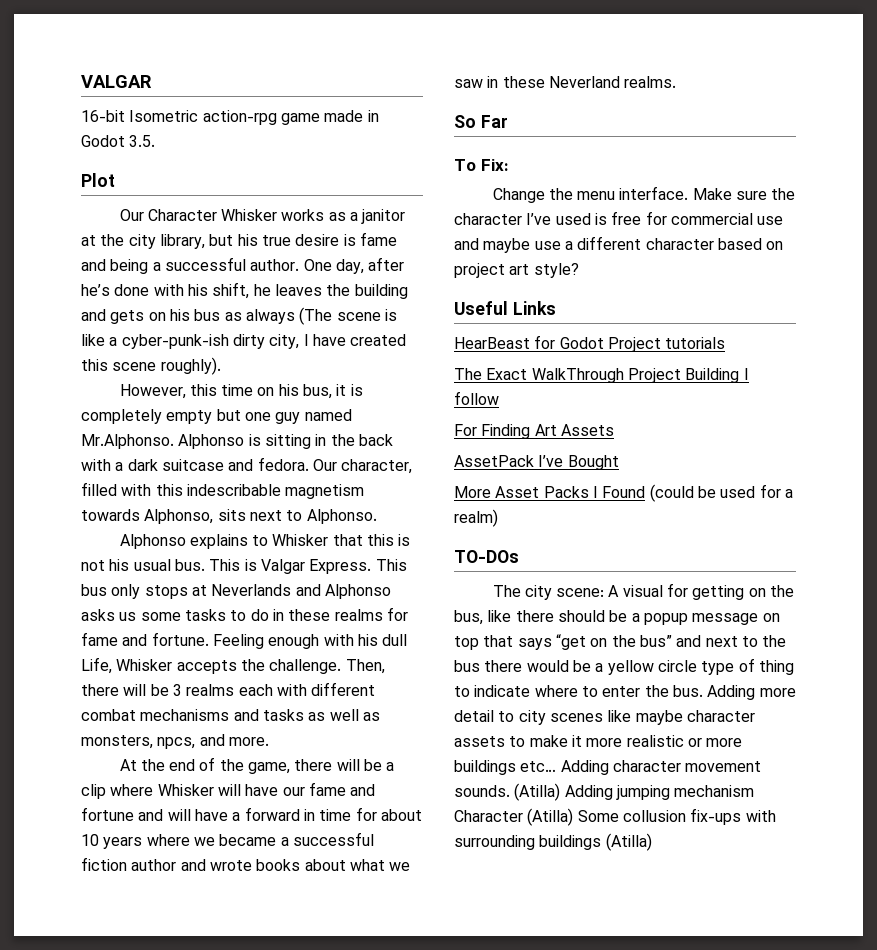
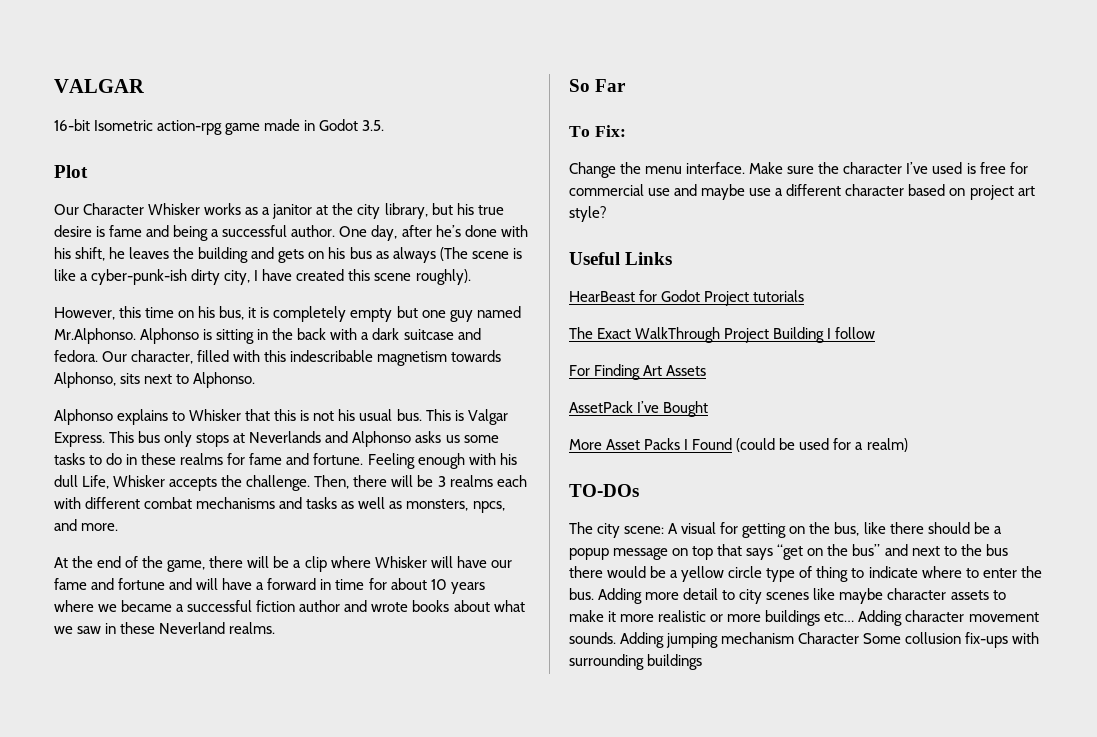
- (Atilla) Adding jumping mechanism Character (Atilla) Some collusion fix-ups with surrounding buildings (Atilla)
+ Adding jumping mechanism Character Some collusion fix-ups with surrounding buildings

